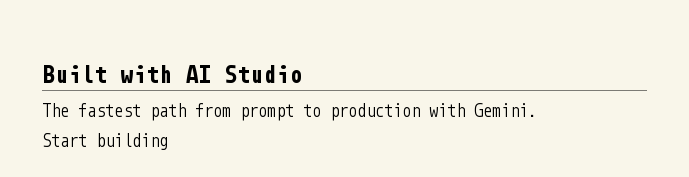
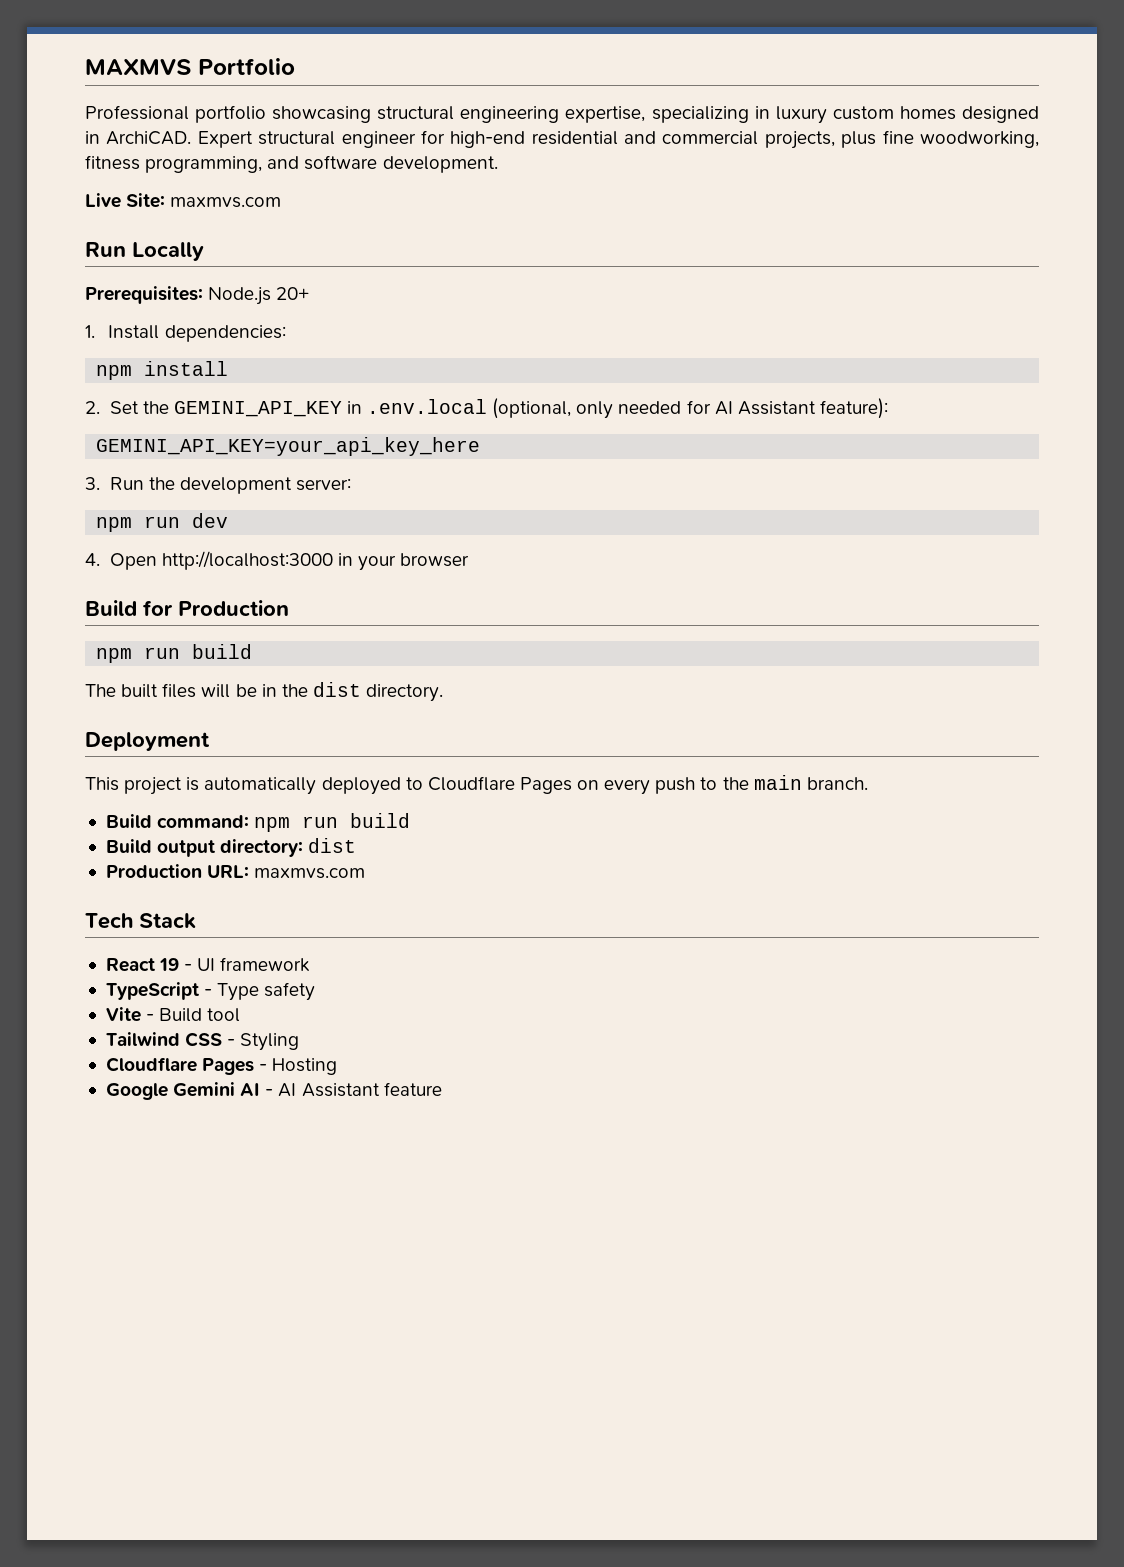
- Built with AI Studio
- The fastest path from prompt to production with Gemini.
- Start building
+ MAXMVS Portfolio
+ Professional portfolio showcasing structural engineering expertise, specializing in luxury custom homes designed in ArchiCAD. Expert structural engineer for high-end residential and commercial projects, plus fine woodworking, fitness programming, and software development.
+ Live Site: maxmvs.com
+ Run Locally
+ Prerequisites: Node.js 20+
+ 1. Install dependencies:
+ npm install
+ 2. Set the GEMINI_API_KEY in .env.local (optional, only needed for AI Assistant feature):
+ GEMINI_API_KEY=your_api_key_here
+ 3. Run the development server:
+ npm run dev
+ 4. Open http://localhost:3000 in your browser
+ Build for Production
+ npm run build
+ The built files will be in the dist directory.
+ Deployment
+ This project is automatically deployed to Cloudflare Pages on every push to the main branch.
+ Build command: npm run build
+ Build output directory: dist
+ Production URL: maxmvs.com
+ Tech Stack
+ React 19 - UI framework
+ TypeScript - Type safety
+ Vite - Build tool
+ Tailwind CSS - Styling
+ Cloudflare Pages - Hosting
+ Google Gemini AI - AI Assistant feature

